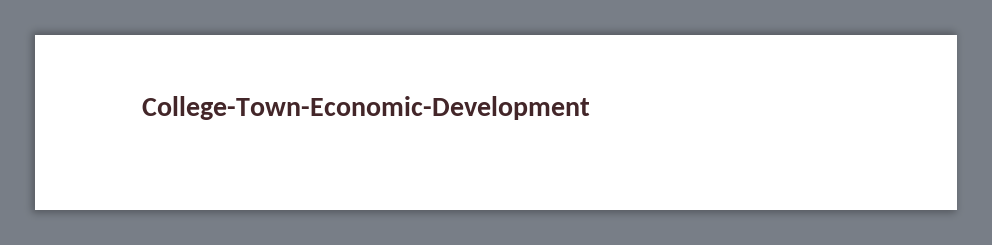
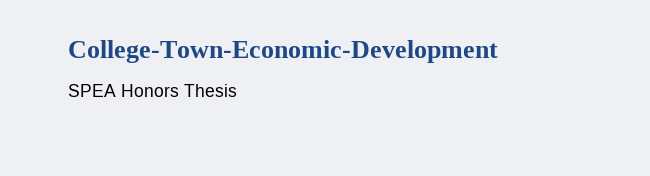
+ SPEA Honors Thesis

